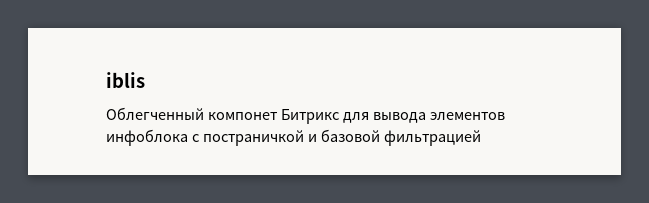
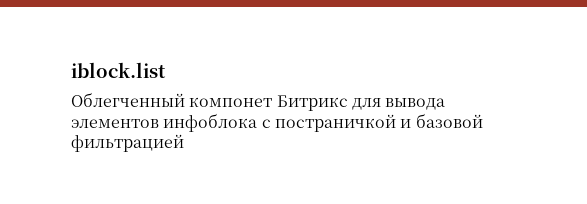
- iblis
+ iblock.list

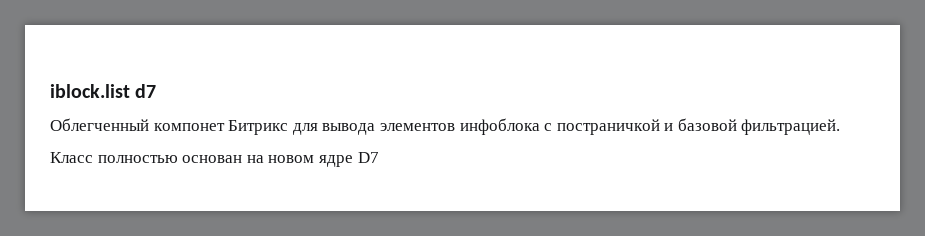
- iblock.list
+ iblock.list d7
- Облегченный компонет Битрикс для вывода элементов инфоблока с постраничкой и базовой фильтрацией
+ Облегченный компонет Битрикс для вывода элементов инфоблока с постраничкой и базовой фильтрацией.
+ Класс полностью основан на новом ядре D7

